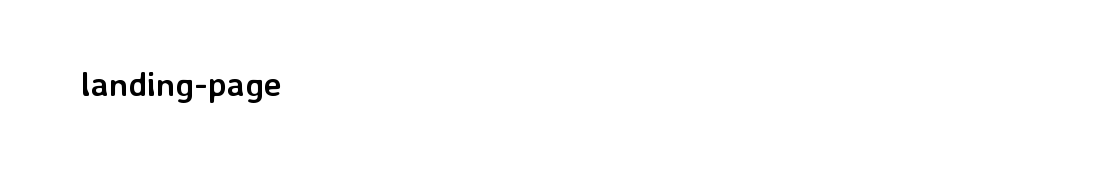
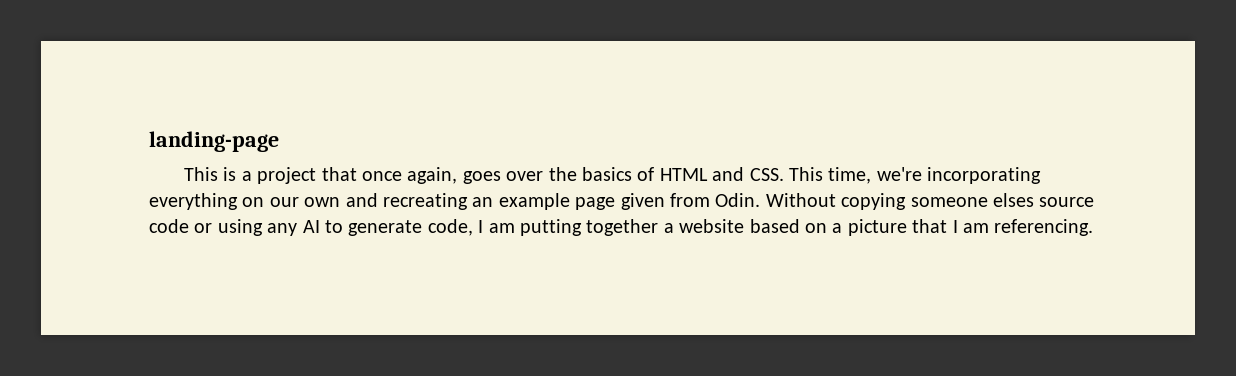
+ This is a project that once again, goes over the basics of HTML and CSS. This time, we're incorporating everything on our own and recreating an example page given from Odin. Without copying someone elses source code or using any AI to generate code, I am putting together a website based on a picture that I am referencing.

